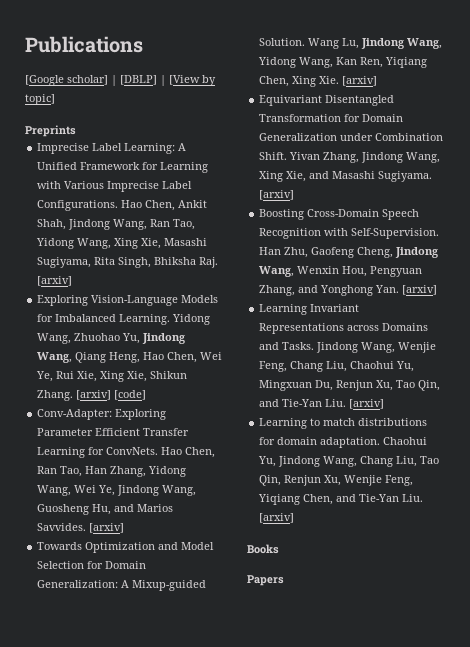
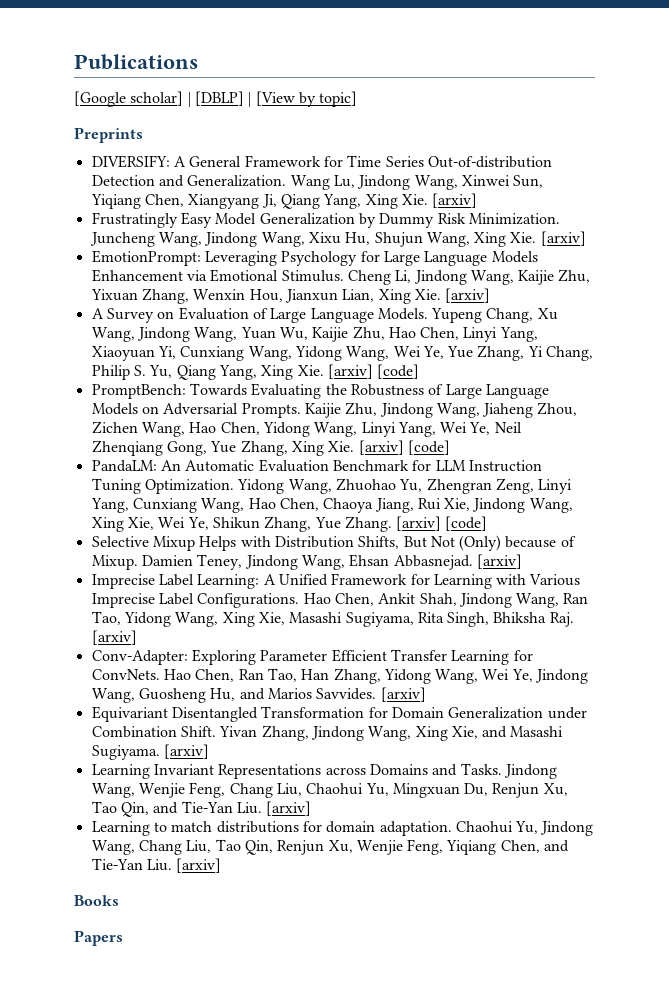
+ DIVERSIFY: A General Framework for Time Series Out-of-distribution Detection and Generalization. Wang Lu, Jindong Wang, Xinwei Sun, Yiqiang Chen, Xiangyang Ji, Qiang Yang, Xing Xie. [arxiv]
+ Frustratingly Easy Model Generalization by Dummy Risk Minimization. Juncheng Wang, Jindong Wang, Xixu Hu, Shujun Wang, Xing Xie. [arxiv]
+ EmotionPrompt: Leveraging Psychology for Large Language Models Enhancement via Emotional Stimulus. Cheng Li, Jindong Wang, Kaijie Zhu, Yixuan Zhang, Wenxin Hou, Jianxun Lian, Xing Xie. [arxiv]
+ A Survey on Evaluation of Large Language Models. Yupeng Chang, Xu Wang, Jindong Wang, Yuan Wu, Kaijie Zhu, Hao Chen, Linyi Yang, Xiaoyuan Yi, Cunxiang Wang, Yidong Wang, Wei Ye, Yue Zhang, Yi Chang, Philip S. Yu, Qiang Yang, Xing Xie. [arxiv] [code]
+ PromptBench: Towards Evaluating the Robustness of Large Language Models on Adversarial Prompts. Kaijie Zhu, Jindong Wang, Jiaheng Zhou, Zichen Wang, Hao Chen, Yidong Wang, Linyi Yang, Wei Ye, Neil Zhenqiang Gong, Yue Zhang, Xing Xie. [arxiv] [code]
+ PandaLM: An Automatic Evaluation Benchmark for LLM Instruction Tuning Optimization. Yidong Wang, Zhuohao Yu, Zhengran Zeng, Linyi Yang, Cunxiang Wang, Hao Chen, Chaoya Jiang, Rui Xie, Jindong Wang, Xing Xie, Wei Ye, Shikun Zhang, Yue Zhang. [arxiv] [code]
+ Selective Mixup Helps with Distribution Shifts, But Not (Only) because of Mixup. Damien Teney, Jindong Wang, Ehsan Abbasnejad. [arxiv]
- Exploring Vision-Language Models for Imbalanced Learning. Yidong Wang, Zhuohao Yu, Jindong Wang, Qiang Heng, Hao Chen, Wei Ye, Rui Xie, Xing Xie, Shikun Zhang. [arxiv] [code]
- Towards Optimization and Model Selection for Domain Generalization: A Mixup-guided Solution. Wang Lu, Jindong Wang, Yidong Wang, Kan Ren, Yiqiang Chen, Xing Xie. [arxiv]
- Boosting Cross-Domain Speech Recognition with Self-Supervision. Han Zhu, Gaofeng Cheng, Jindong Wang, Wenxin Hou, Pengyuan Zhang, and Yonghong Yan. [arxiv]

